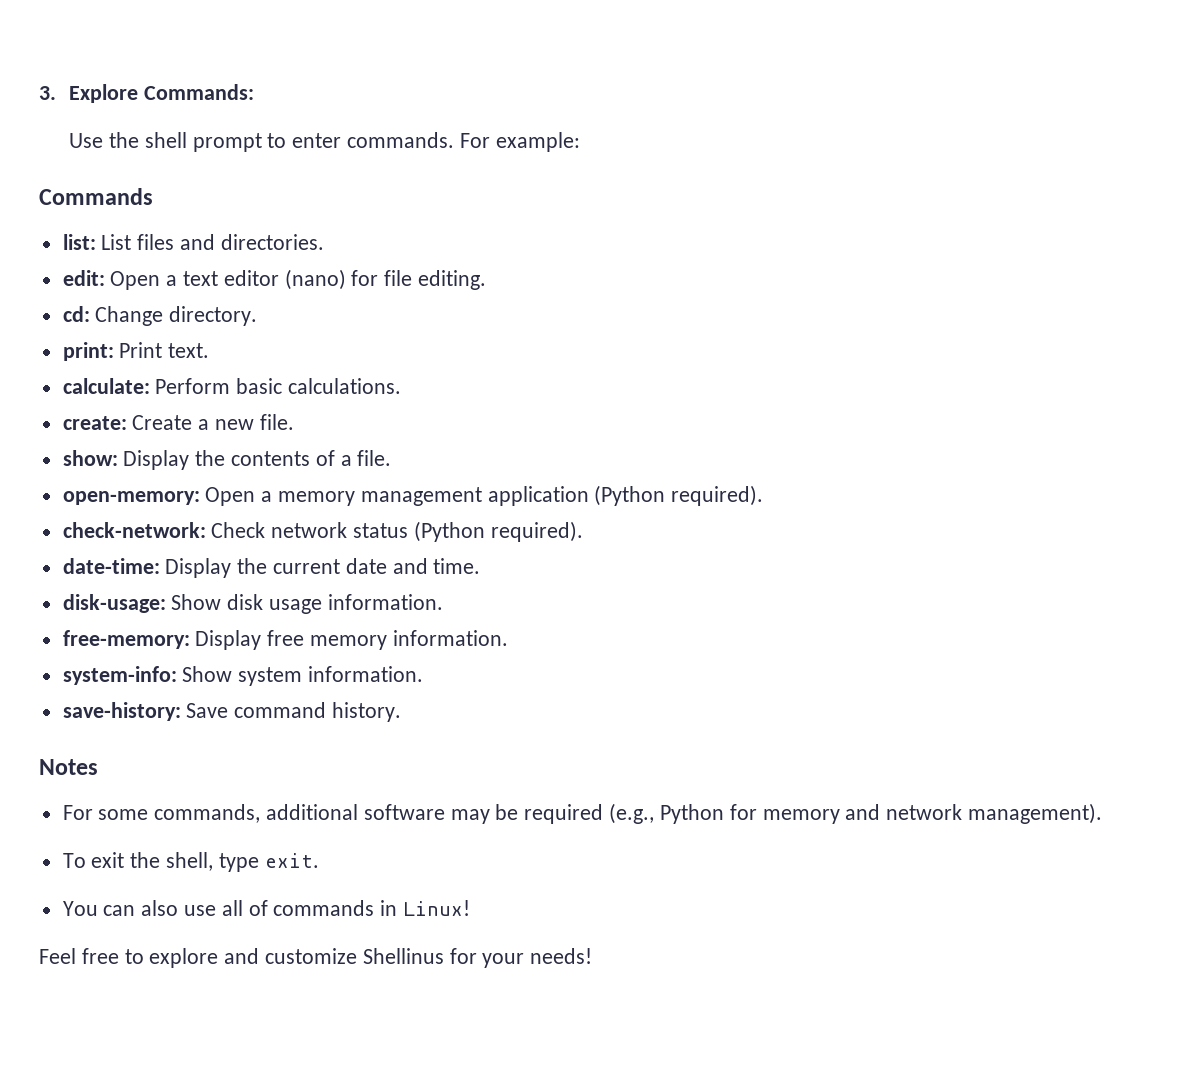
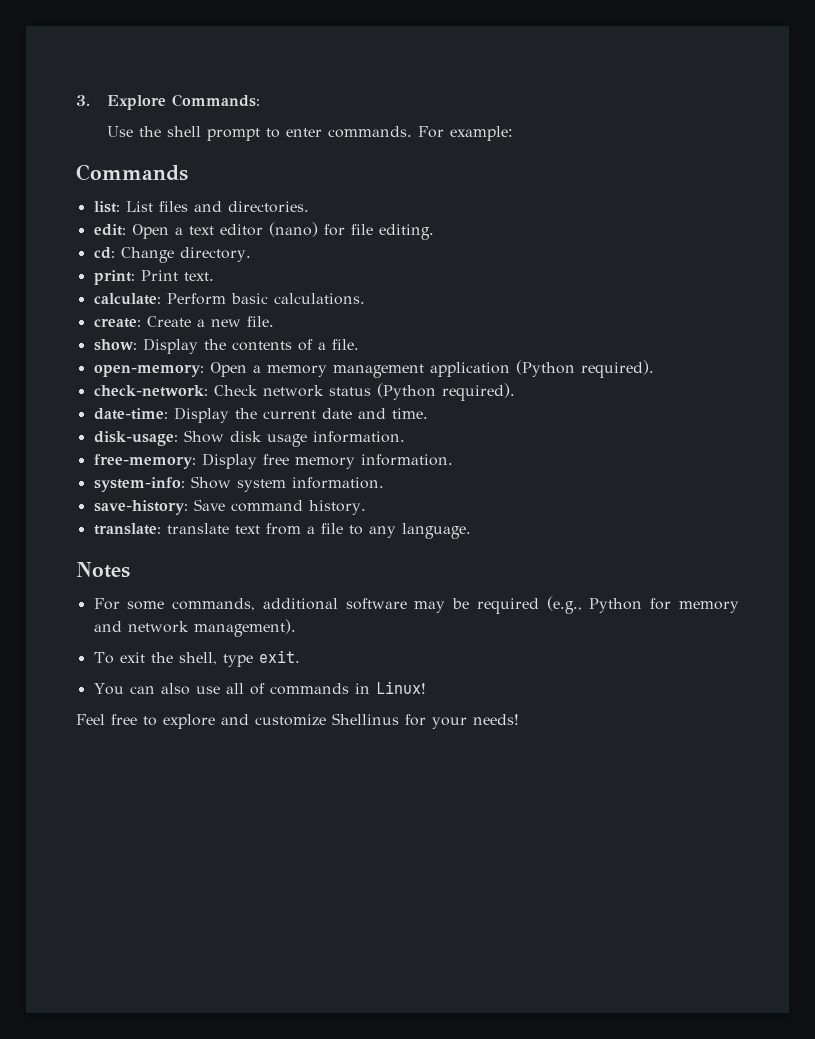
+ translate: translate text from a file to any language.

